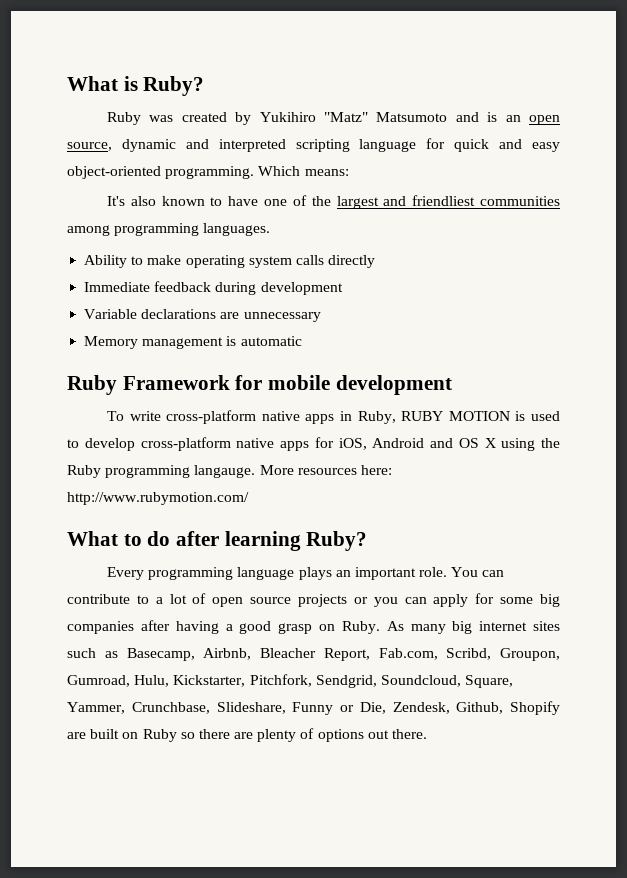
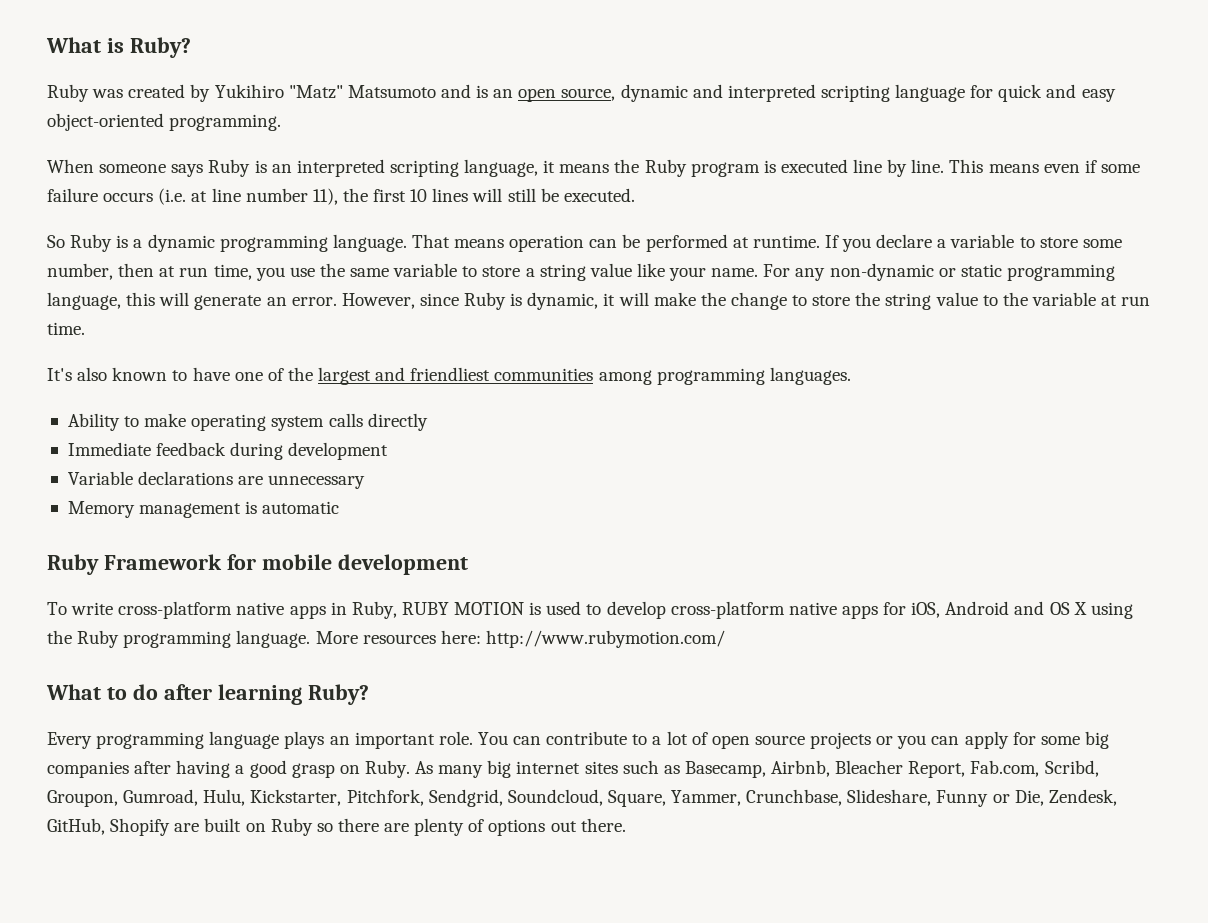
- Ruby was created by Yukihiro "Matz" Matsumoto and is an open source, dynamic and interpreted scripting language for quick and easy object-oriented programming. Which means:
+ Ruby was created by Yukihiro "Matz" Matsumoto and is an open source, dynamic and interpreted scripting language for quick and easy object-oriented programming.
+ When someone says Ruby is an interpreted scripting language, it means the Ruby program is executed line by line. This means even if some failure occurs (i.e. at line number 11), the first 10 lines will still be executed.
+ So Ruby is a dynamic programming language. That means operation can be performed at runtime. If you declare a variable to store some number, then at run time, you use the same variable to store a string value like your name. For any non-dynamic or static programming language, this will generate an error. However, since Ruby is dynamic, it will make the change to store the string value to the variable at run time.
- To write cross-platform native apps in Ruby, RUBY MOTION is used to develop cross-platform native apps for iOS, Android and OS X using the Ruby programming langauge.
+ To write cross-platform native apps in Ruby, RUBY MOTION is used to develop cross-platform native apps for iOS, Android and OS X using the Ruby programming language.
- As many big internet sites such as Basecamp, Airbnb, Bleacher Report, Fab.com, Scribd, Groupon, Gumroad, Hulu, Kickstarter, Pitchfork, Sendgrid, Soundcloud, Square, Yammer, Crunchbase, Slideshare, Funny or Die, Zendesk, Github, Shopify are built on Ruby so there are plenty of options out there.
+ As many big internet sites such as Basecamp, Airbnb, Bleacher Report, Fab.com, Scribd, Groupon, Gumroad, Hulu, Kickstarter, Pitchfork, Sendgrid, Soundcloud, Square, Yammer, Crunchbase, Slideshare, Funny or Die, Zendesk, GitHub, Shopify are built on Ruby so there are plenty of options out there.

